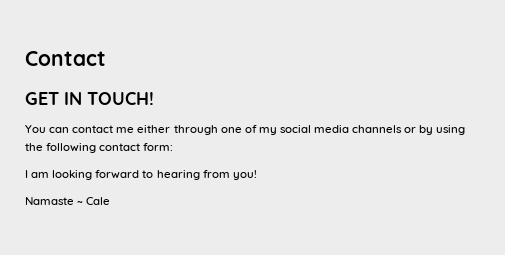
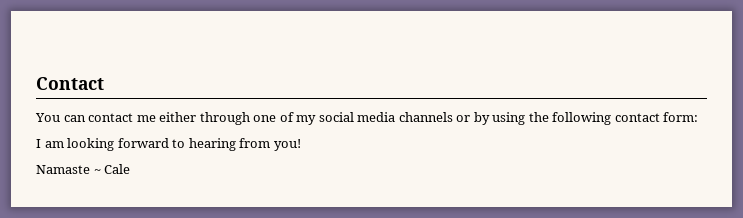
- GET IN TOUCH!

